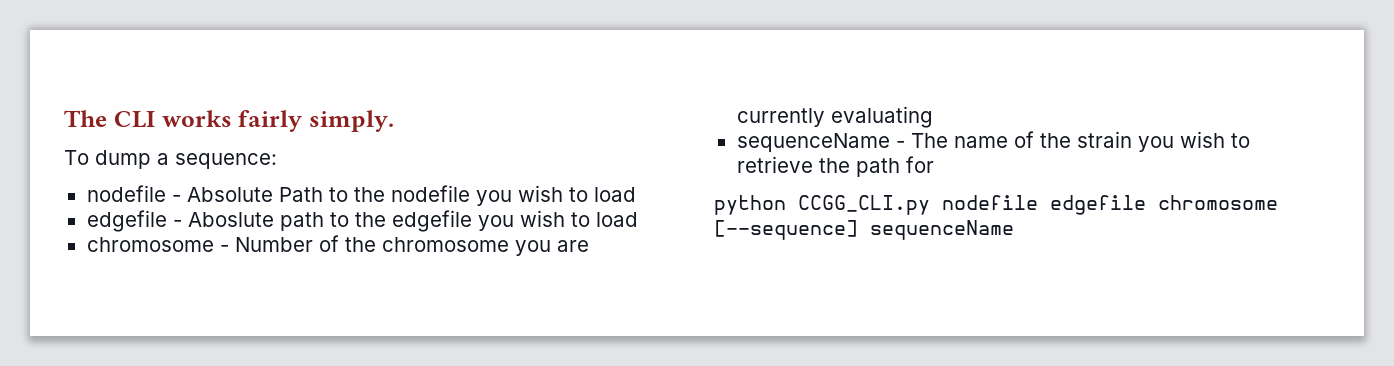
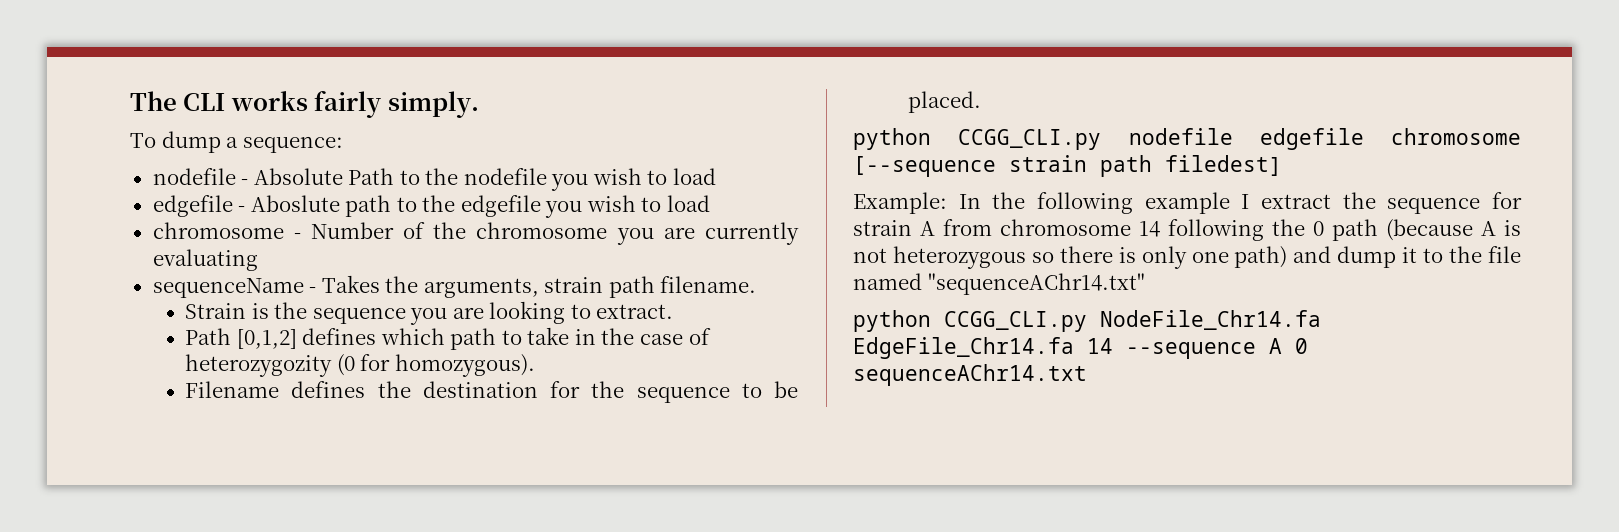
- sequenceName - The name of the strain you wish to retrieve the path for
+ sequenceName - Takes the arguments, strain path filename.
+ Strain is the sequence you are looking to extract.
+ Path [0,1,2] defines which path to take in the case of heterozygozity (0 for homozygous).
+ Filename defines the destination for the sequence to be placed.
- python CCGG_CLI.py nodefile edgefile chromosome [--sequence] sequenceName
+ python CCGG_CLI.py nodefile edgefile chromosome [--sequence strain path filedest]
+ Example: In the following example I extract the sequence for strain A from chromosome 14 following the 0 path (because A is not heterozygous so there is only one path) and dump it to the file named "sequenceAChr14.txt"
+ python CCGG_CLI.py NodeFile_Chr14.fa EdgeFile_Chr14.fa 14 --sequence A 0 sequenceAChr14.txt

